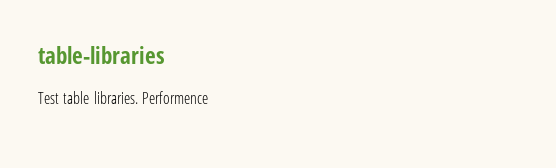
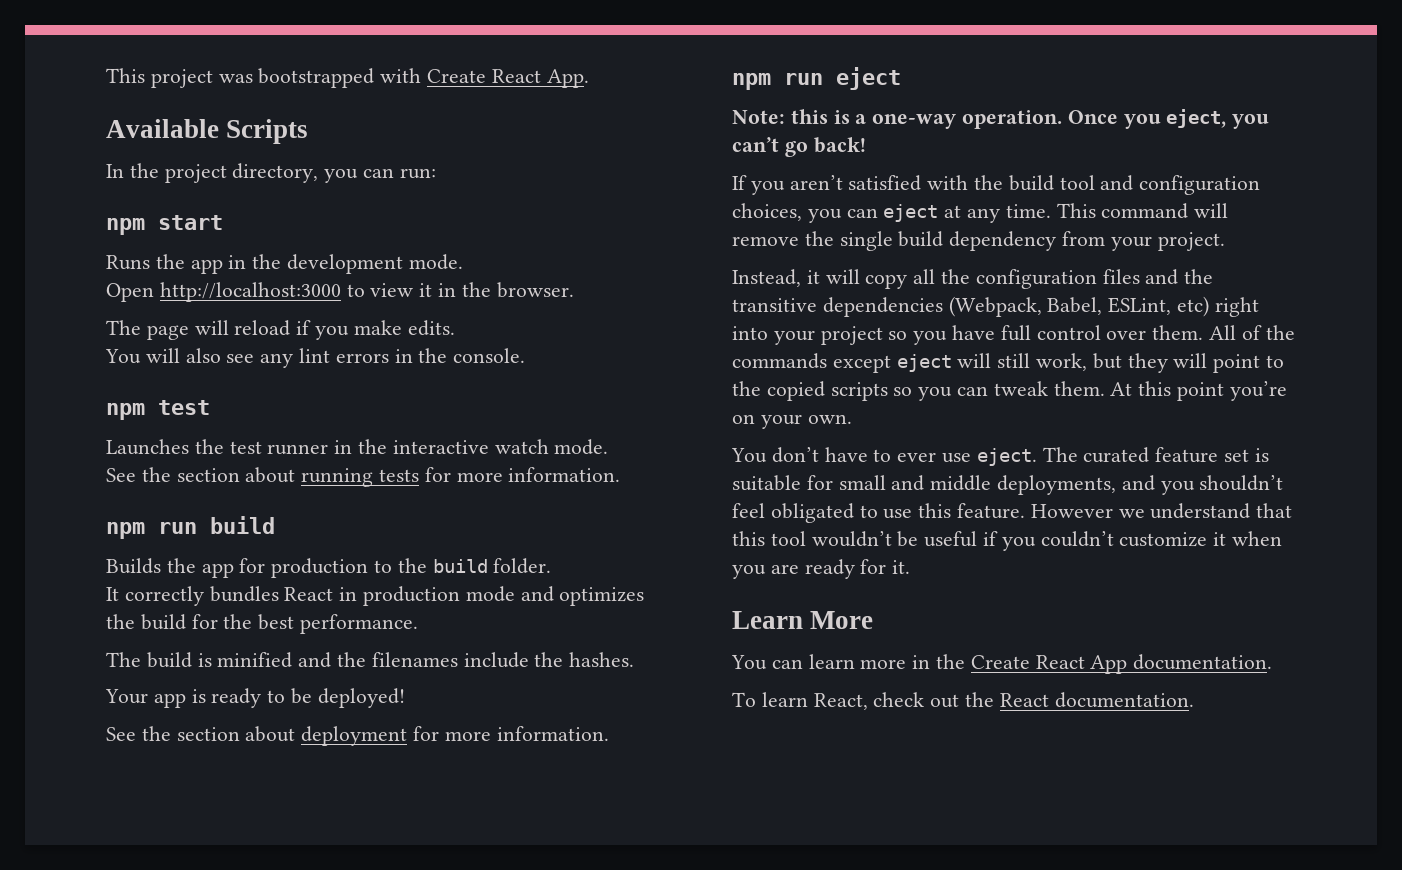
- table-libraries
- Test table libraries. Performence
+ This project was bootstrapped with Create React App.
+ Available Scripts
+ In the project directory, you can run:
+ npm start
+ Runs the app in the development mode.
+ Open http://localhost:3000 to view it in the browser.
+ The page will reload if you make edits.
+ You will also see any lint errors in the console.
+ npm test
+ Launches the test runner in the interactive watch mode.
+ See the section about running tests for more information.
+ npm run build
+ Builds the app for production to the build folder.
+ It correctly bundles React in production mode and optimizes the build for the best performance.
+ The build is minified and the filenames include the hashes.
+ Your app is ready to be deployed!
+ See the section about deployment for more information.
+ npm run eject
+ Note: this is a one-way operation. Once you eject, you can’t go back!
+ If you aren’t satisfied with the build tool and configuration choices, you can eject at any time. This command will remove the single build dependency from your project.
+ Instead, it will copy all the configuration files and the transitive dependencies (Webpack, Babel, ESLint, etc) right into your project so you have full control over them. All of the commands except eject will still work, but they will point to the copied scripts so you can tweak them. At this point you’re on your own.
+ You don’t have to ever use eject. The curated feature set is suitable for small and middle deployments, and you shouldn’t feel obligated to use this feature. However we understand that this tool wouldn’t be useful if you couldn’t customize it when you are ready for it.
+ Learn More
+ You can learn more in the Create React App documentation.
+ To learn React, check out the React documentation.

